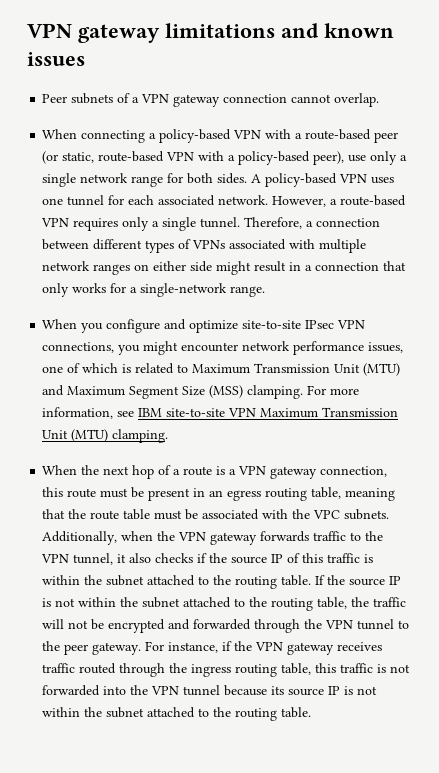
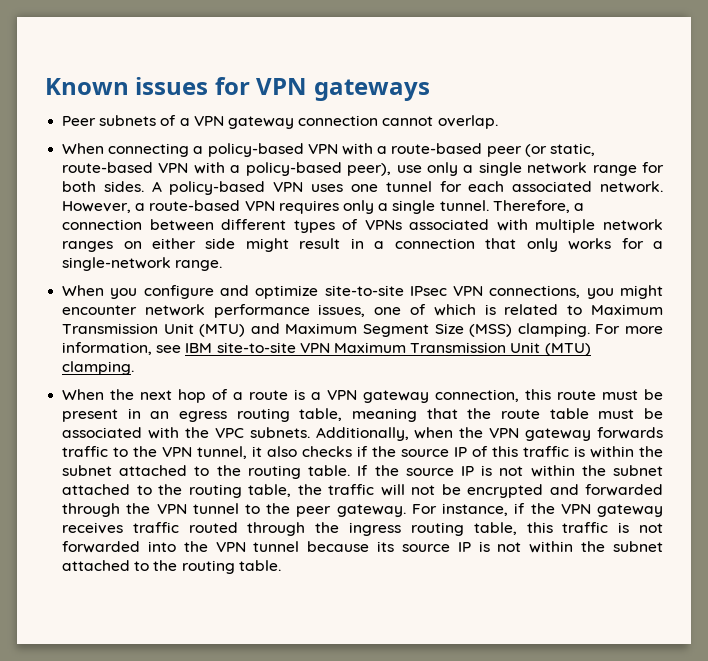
- VPN gateway limitations and known issues
+ Known issues for VPN gateways

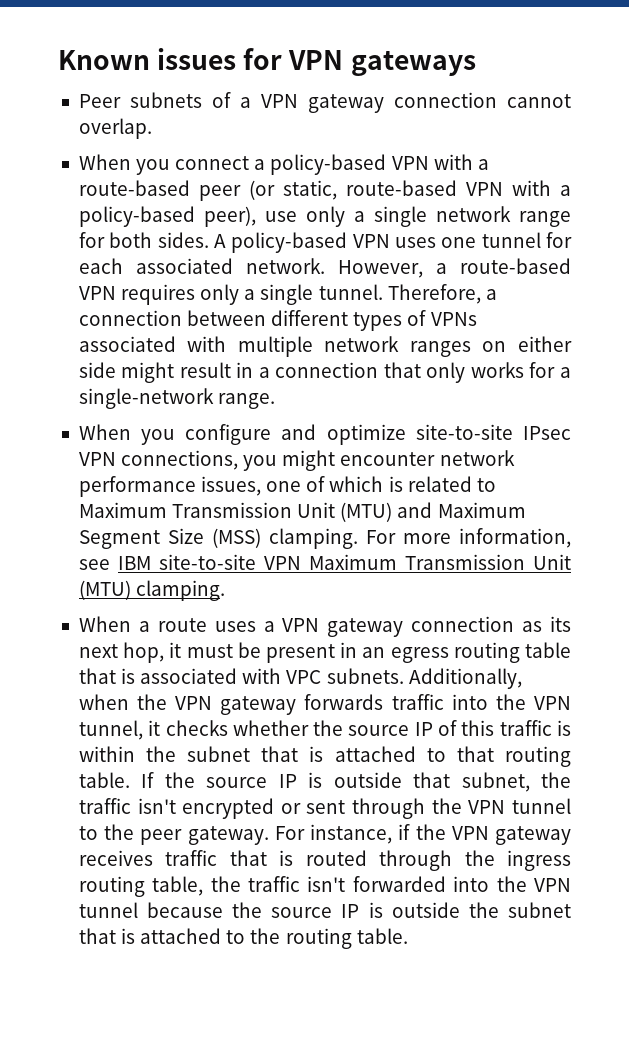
- When connecting a policy-based VPN with a route-based peer (or static, route-based VPN with a policy-based peer), use only a single network range for both sides.
+ When you connect a policy-based VPN with a route-based peer (or static, route-based VPN with a policy-based peer), use only a single network range for both sides.
- When the next hop of a route is a VPN gateway connection, this route must be present in an egress routing table, meaning that the route table must be associated with the VPC subnets.
+ When a route uses a VPN gateway connection as its next hop, it must be present in an egress routing table that is associated with VPC subnets.
- Additionally, when the VPN gateway forwards traffic to the VPN tunnel, it also checks if the source IP of this traffic is within the subnet attached to the routing table.
+ Additionally, when the VPN gateway forwards traffic into the VPN tunnel, it checks whether the source IP of this traffic is within the subnet that is attached to that routing table.
- If the source IP is not within the subnet attached to the routing table, the traffic will not be encrypted and forwarded through the VPN tunnel to the peer gateway.
+ If the source IP is outside that subnet, the traffic isn't encrypted or sent through the VPN tunnel to the peer gateway.
- For instance, if the VPN gateway receives traffic routed through the ingress routing table, this traffic is not forwarded into the VPN tunnel because its source IP is not within the subnet attached to the routing table.
+ For instance, if the VPN gateway receives traffic that is routed through the ingress routing table, the traffic isn't forwarded into the VPN tunnel because the source IP is outside the subnet that is attached to the routing table.

